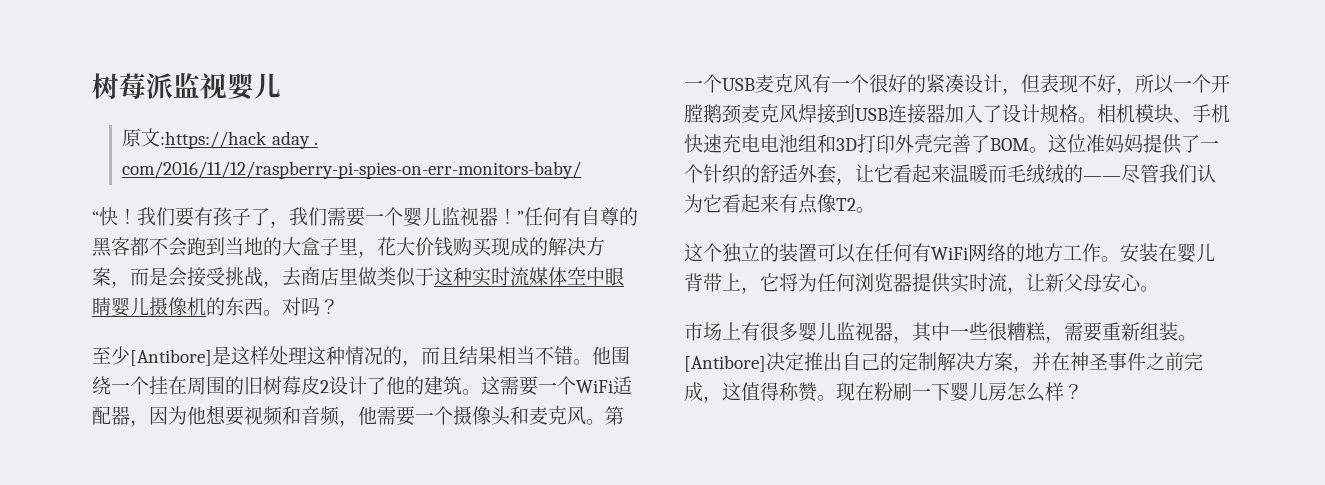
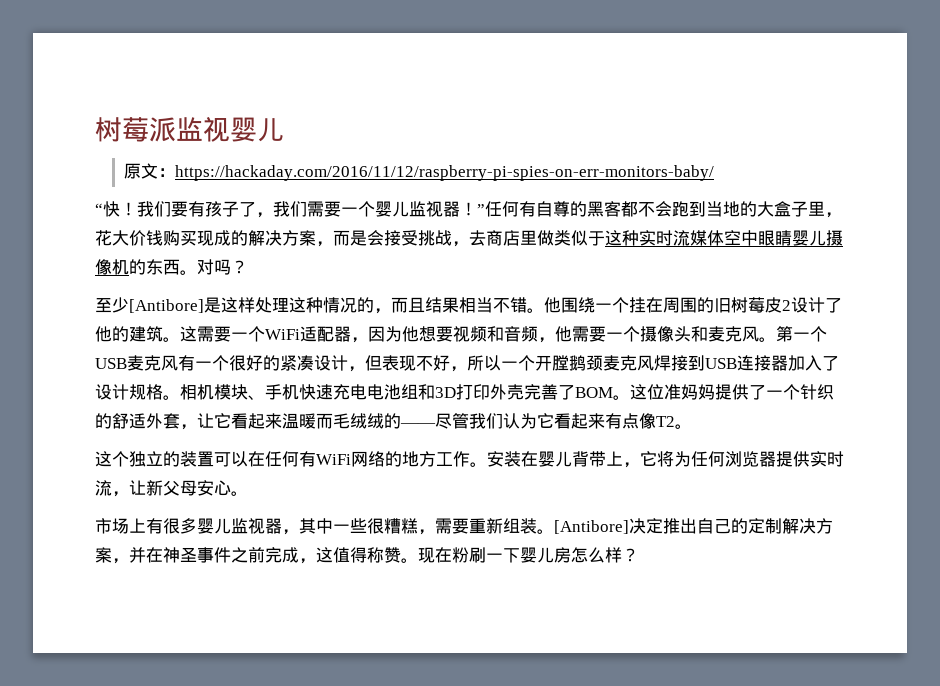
- 原文:https://hack aday . com/2016/11/12/raspberry-pi-spies-on-err-monitors-baby/
+ 原文：https://hackaday.com/2016/11/12/raspberry-pi-spies-on-err-monitors-baby/

